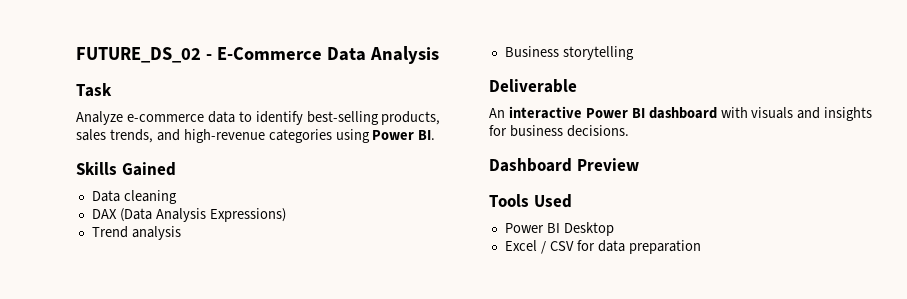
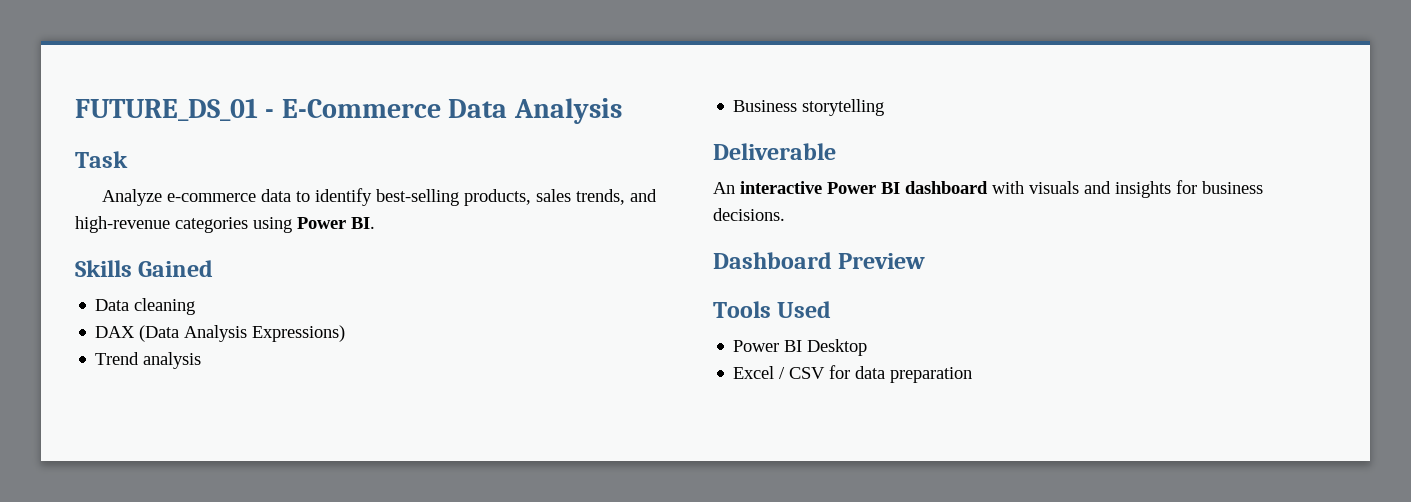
- FUTURE_DS_02 - E-Commerce Data Analysis
+ FUTURE_DS_01 - E-Commerce Data Analysis

